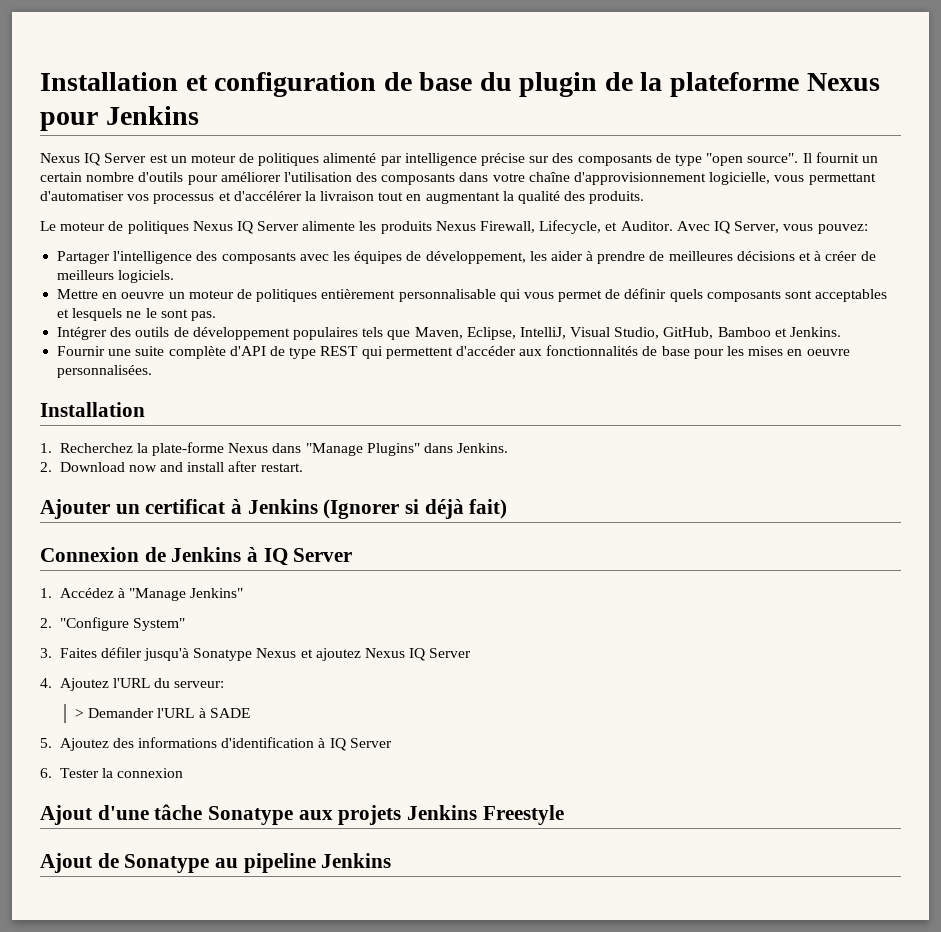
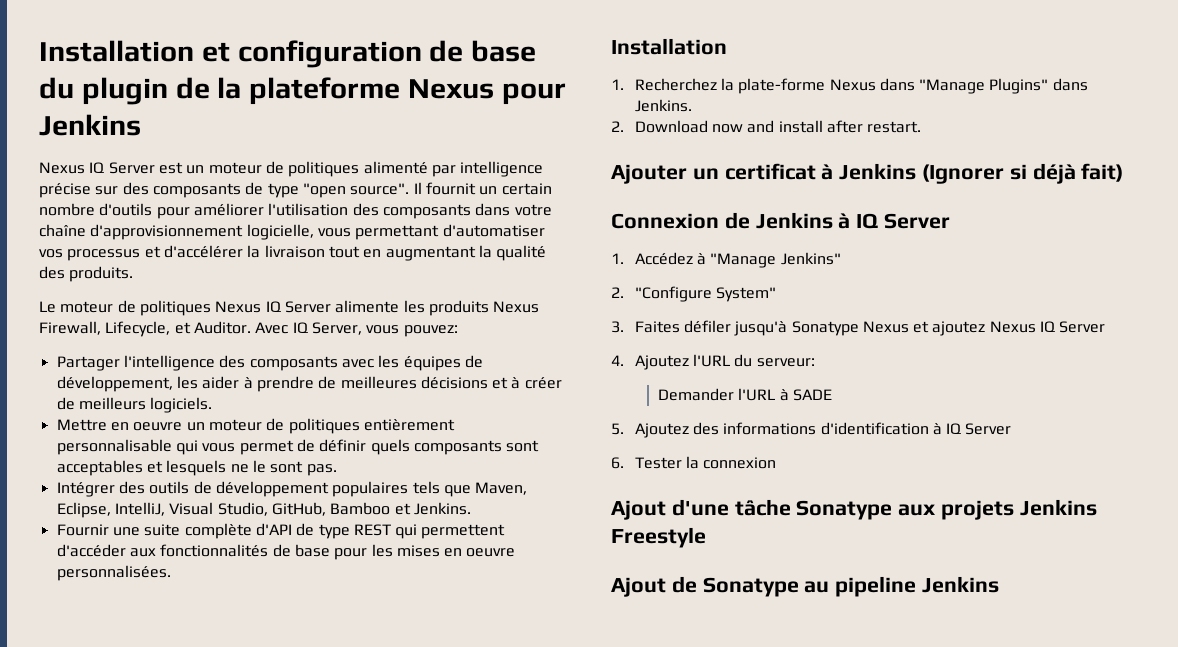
- > Demander l'URL à SADE
+ Demander l'URL à SADE

